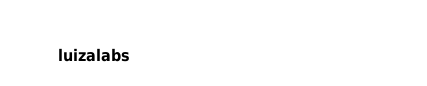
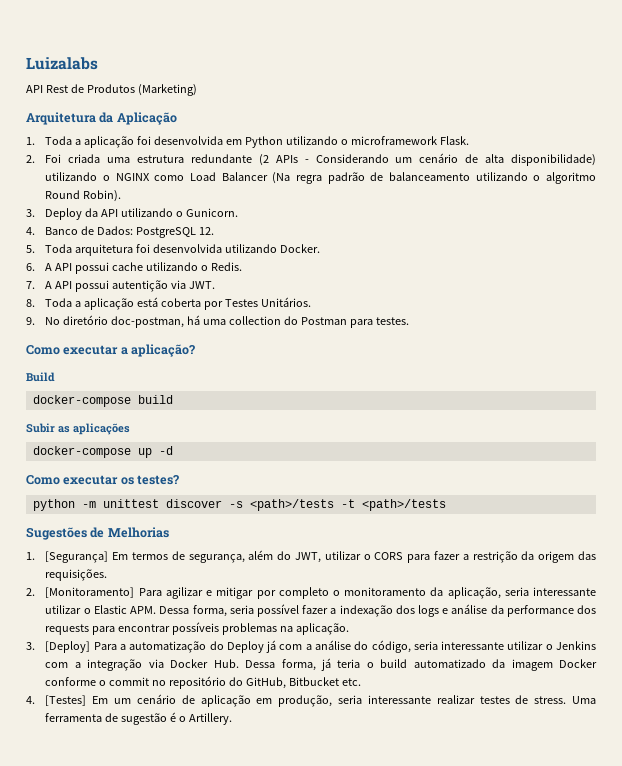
- luizalabs
+ Luizalabs
+ API Rest de Produtos (Marketing)
+ Arquitetura da Aplicação
+ 1. Toda a aplicação foi desenvolvida em Python utilizando o microframework Flask.
+ 2. Foi criada uma estrutura redundante (2 APIs - Considerando um cenário de alta disponibilidade) utilizando o NGINX como Load Balancer (Na regra padrão de balanceamento utilizando o algoritmo Round Robin).
+ 3. Deploy da API utilizando o Gunicorn.
+ 4. Banco de Dados: PostgreSQL 12.
+ 5. Toda arquitetura foi desenvolvida utilizando Docker.
+ 6. A API possui cache utilizando o Redis.
+ 7. A API possui autentição via JWT.
+ 8. Toda a aplicação está coberta por Testes Unitários.
+ 9. No diretório doc-postman, há uma collection do Postman para testes.
+ Como executar a aplicação?
+ Build
+ docker-compose build
+ Subir as aplicações
+ docker-compose up -d
+ Como executar os testes?
+ python -m unittest discover -s <path>/tests -t <path>/tests
+ Sugestões de Melhorias
+ 1. [Segurança] Em termos de segurança, além do JWT, utilizar o CORS para fazer a restrição da origem das requisições.
+ 2. [Monitoramento] Para agilizar e mitigar por completo o monitoramento da aplicação, seria interessante utilizar o Elastic APM. Dessa forma, seria possível fazer a indexação dos logs e análise da performance dos requests para encontrar possíveis problemas na aplicação.
+ 3. [Deploy] Para a automatização do Deploy já com a análise do código, seria interessante utilizar o Jenkins com a integração via Docker Hub. Dessa forma, já teria o build automatizado da imagem Docker conforme o commit no repositório do GitHub, Bitbucket etc.
+ 4. [Testes] Em um cenário de aplicação em produção, seria interessante realizar testes de stress. Uma ferramenta de sugestão é o Artillery.

